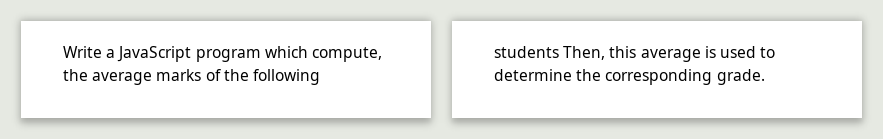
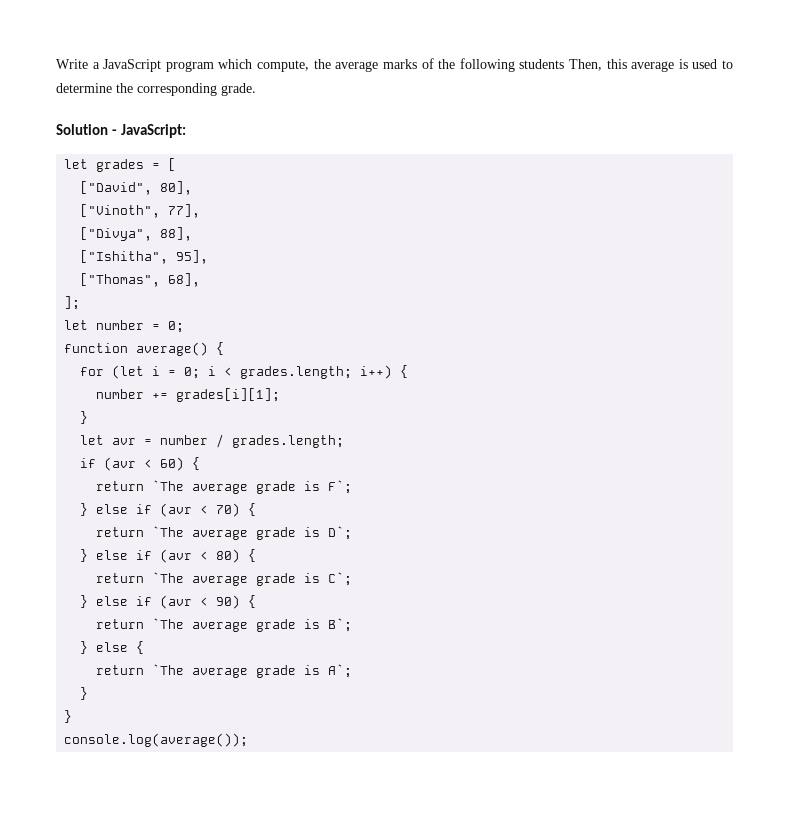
+ Solution - JavaScript:
+ let grades = [
+ ["David", 80],
+ ["Vinoth", 77],
+ ["Divya", 88],
+ ["Ishitha", 95],
+ ["Thomas", 68],
+ ];
+ let number = 0;
+ function average() {
+ for (let i = 0; i < grades.length; i++) {
+ number += grades[i][1];
+ }
+ let avr = number / grades.length;
+ if (avr < 60) {
+ return `The average grade is F`;
+ } else if (avr < 70) {
+ return `The average grade is D`;
+ } else if (avr < 80) {
+ return `The average grade is C`;
+ } else if (avr < 90) {
+ return `The average grade is B`;
+ } else {
+ return `The average grade is A`;
+ }
+ }
+ console.log(average());

